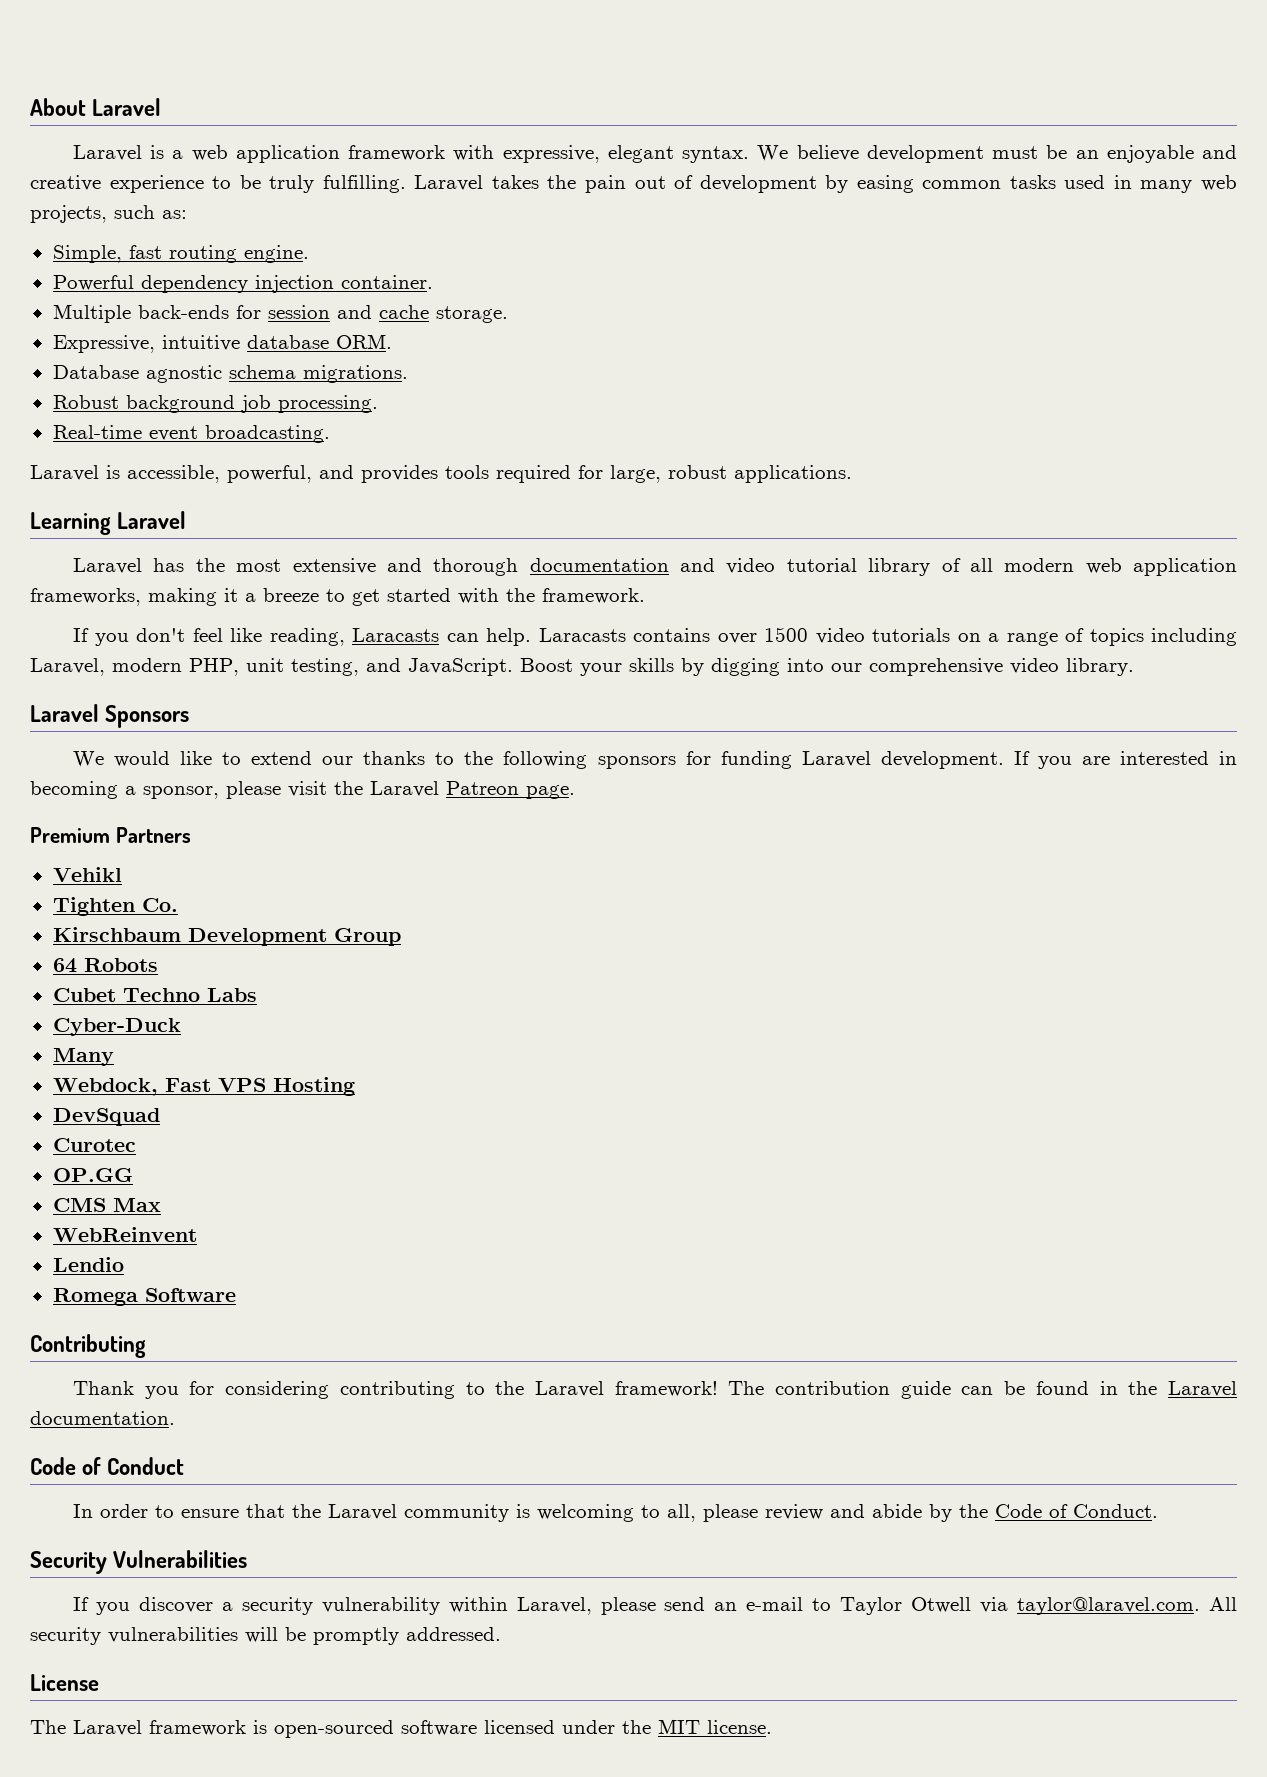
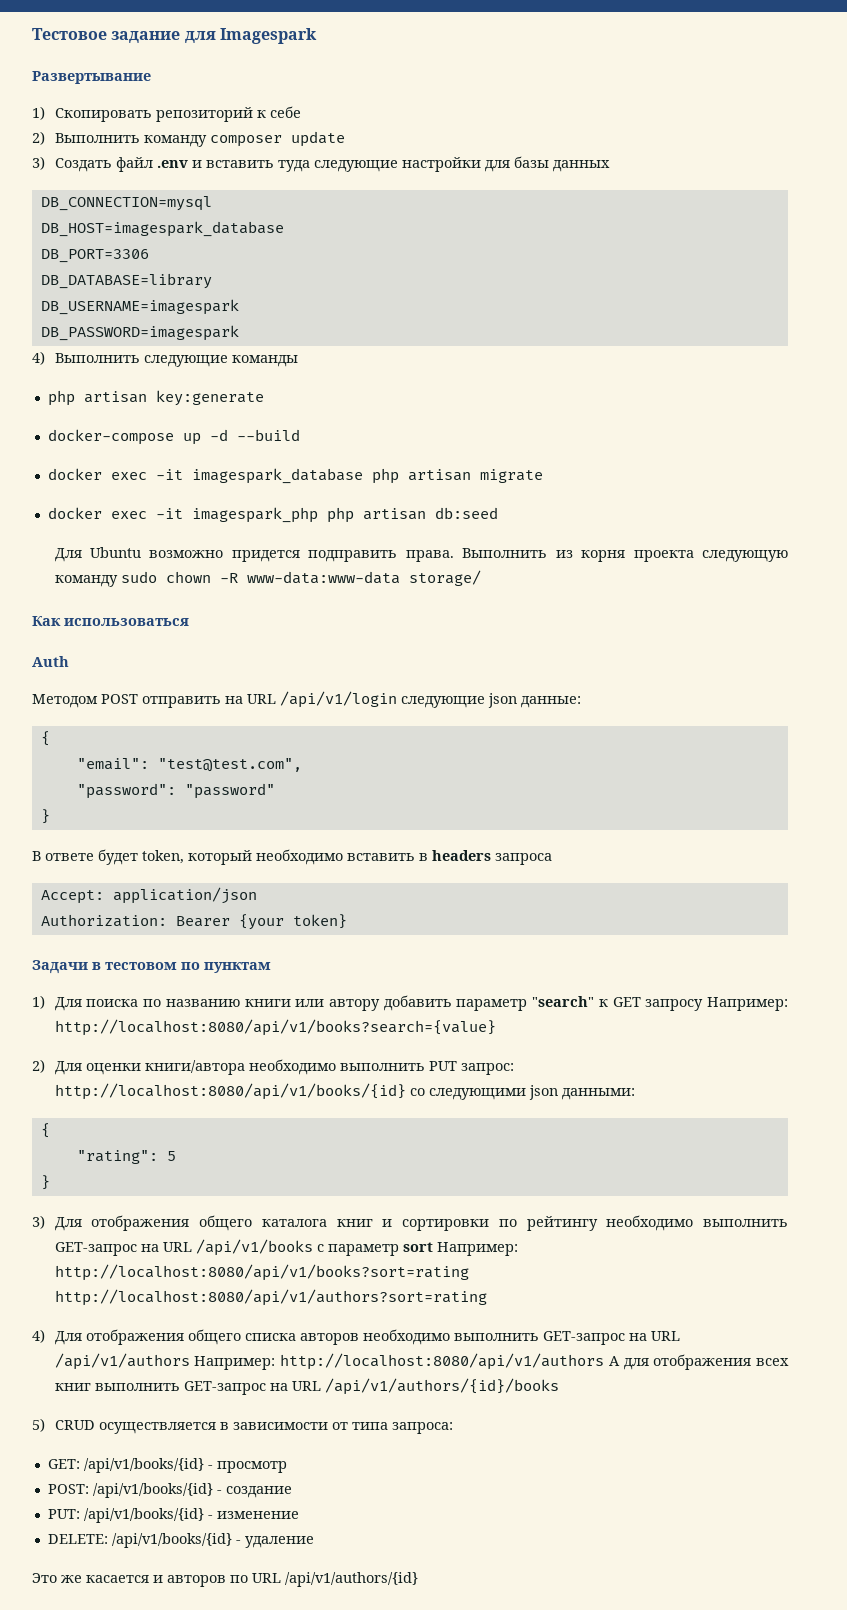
- About Laravel
- Laravel is a web application framework with expressive, elegant syntax. We believe development must be an enjoyable and creative experience to be truly fulfilling. Laravel takes the pain out of development by easing common tasks used in many web projects, such as:
- Simple, fast routing engine.
- Powerful dependency injection container.
- Multiple back-ends for session and cache storage.
- Expressive, intuitive database ORM.
- Database agnostic schema migrations.
- Robust background job processing.
- Real-time event broadcasting.
- Laravel is accessible, powerful, and provides tools required for large, robust applications.
- Learning Laravel
- Laravel has the most extensive and thorough documentation and video tutorial library of all modern web application frameworks, making it a breeze to get started with the framework.
- If you don't feel like reading, Laracasts can help. Laracasts contains over 1500 video tutorials on a range of topics including Laravel, modern PHP, unit testing, and JavaScript. Boost your skills by digging into our comprehensive video library.
- Laravel Sponsors
- We would like to extend our thanks to the following sponsors for funding Laravel development. If you are interested in becoming a sponsor, please visit the Laravel Patreon page.
- Premium Partners
- Vehikl
- Tighten Co.
- Kirschbaum Development Group
- 64 Robots
- Cubet Techno Labs
- Cyber-Duck
- Many
- Webdock, Fast VPS Hosting
- DevSquad
- Curotec
- OP.GG
- CMS Max
- WebReinvent
- Lendio
- Romega Software
- Contributing
- Thank you for considering contributing to the Laravel framework! The contribution guide can be found in the Laravel documentation.
- Code of Conduct
- In order to ensure that the Laravel community is welcoming to all, please review and abide by the Code of Conduct.
- Security Vulnerabilities
- If you discover a security vulnerability within Laravel, please send an e-mail to Taylor Otwell via taylor@laravel.com. All security vulnerabilities will be promptly addressed.
- License
- The Laravel framework is open-sourced software licensed under the MIT license.
+ Тестовое задание для Imagespark
+ Развертывание
+ 1) Скопировать репозиторий к себе
+ 2) Выполнить команду composer update
+ 3) Создать файл .env и вставить туда следующие настройки для базы данных
+ DB_CONNECTION=mysql
+ DB_HOST=imagespark_database
+ DB_PORT=3306
+ DB_DATABASE=library
+ DB_USERNAME=imagespark
+ DB_PASSWORD=imagespark
+ 4) Выполнить следующие команды
+ php artisan key:generate
+ docker-compose up -d --build
+ docker exec -it imagespark_database php artisan migrate
+ docker exec -it imagespark_php php artisan db:seed
+ Для Ubuntu возможно придется подправить права. Выполнить из корня проекта следующую команду sudo chown -R www-data:www-data storage/
+ Как использоваться
+ Auth
+ Методом POST отправить на URL /api/v1/login следующие json данные:
+ {
+ "email": "test@test.com",
+ "password": "password"
+ }
+ В ответе будет token, который необходимо вставить в headers запроса
+ Accept: application/json
+ Authorization: Bearer {your token}
+ Задачи в тестовом по пунктам
+ 1) Для поиска по названию книги или автору добавить параметр "search" к GET запросу Например: http://localhost:8080/api/v1/books?search={value}
+ 2) Для оценки книги/автора необходимо выполнить PUT запрос: http://localhost:8080/api/v1/books/{id} со следующими json данными:
+ {
+ "rating": 5
+ }
+ 3) Для отображения общего каталога книг и сортировки по рейтингу необходимо выполнить GET-запрос на URL /api/v1/books с параметр sort Например: http://localhost:8080/api/v1/books?sort=rating http://localhost:8080/api/v1/authors?sort=rating
+ 4) Для отображения общего списка авторов необходимо выполнить GET-запрос на URL /api/v1/authors Например: http://localhost:8080/api/v1/authors А для отображения всех книг выполнить GET-запрос на URL /api/v1/authors/{id}/books
+ 5) CRUD осуществляется в зависимости от типа запроса:
+ GET: /api/v1/books/{id} - просмотр
+ POST: /api/v1/books/{id} - создание
+ PUT: /api/v1/books/{id} - изменение
+ DELETE: /api/v1/books/{id} - удаление
+ Это же касается и авторов по URL /api/v1/authors/{id}

